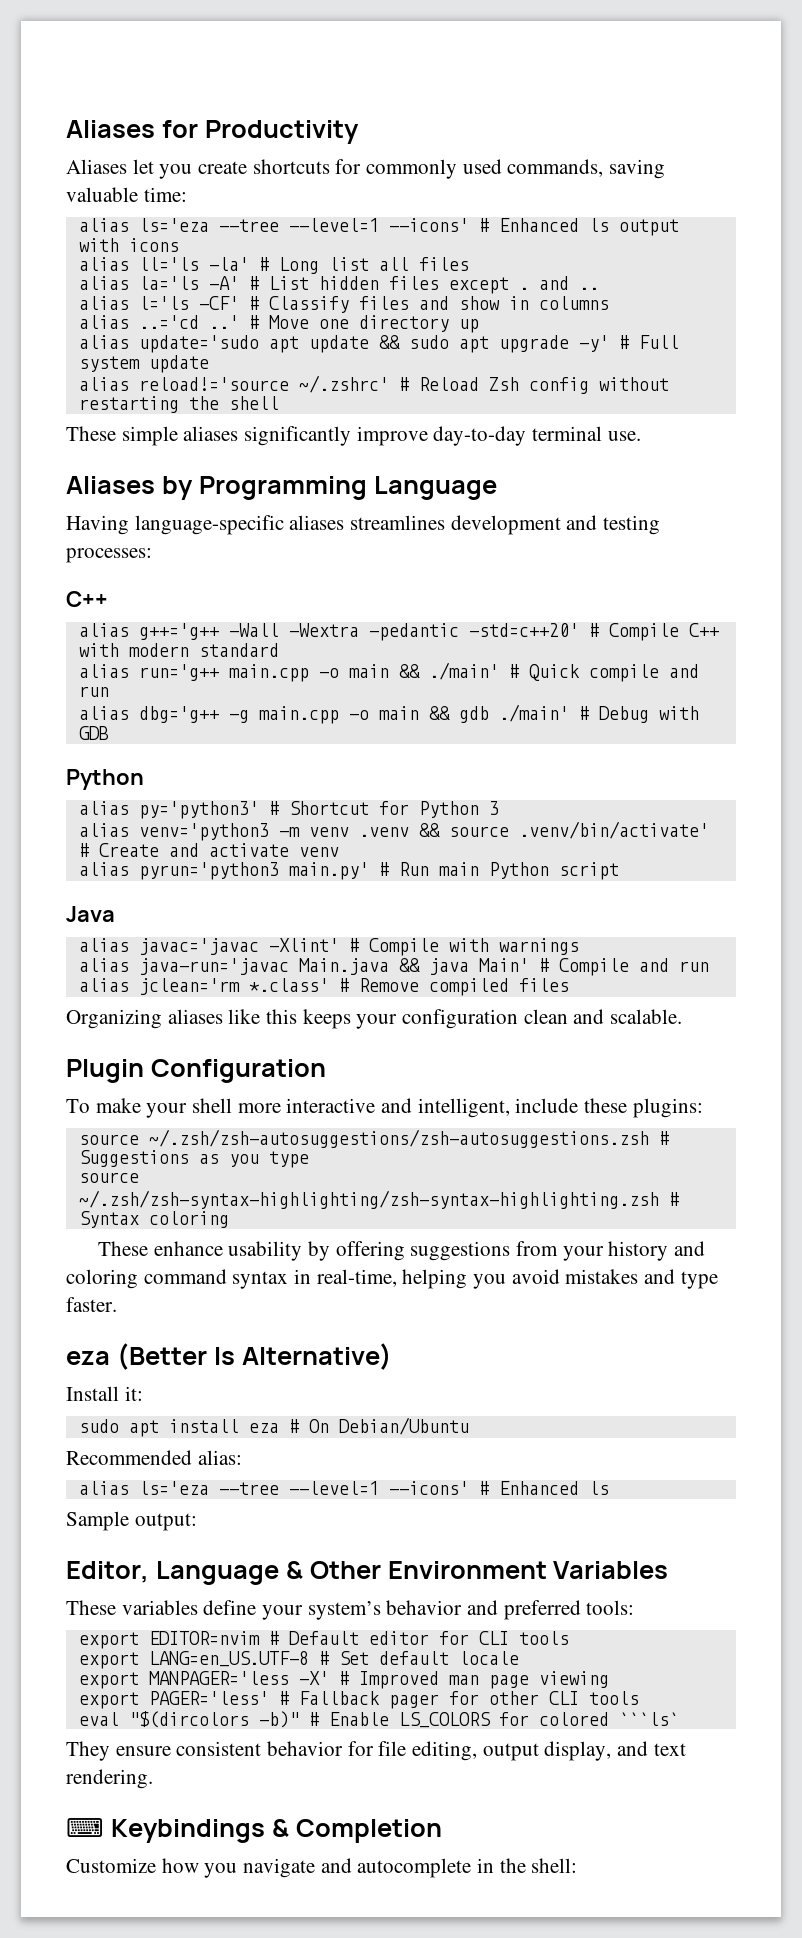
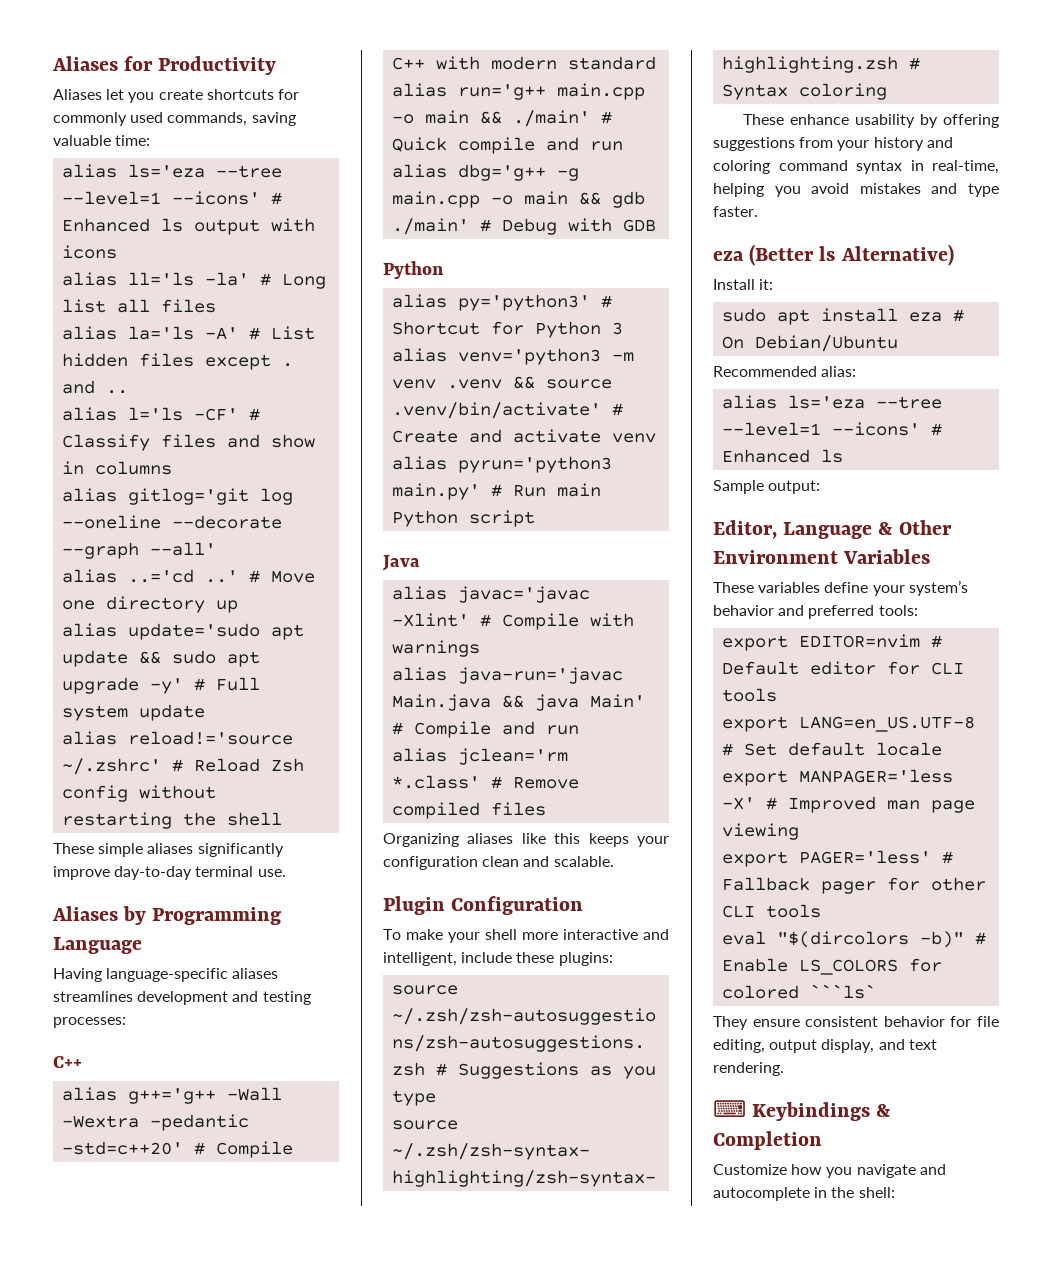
+ alias gitlog='git log --oneline --decorate --graph --all'

